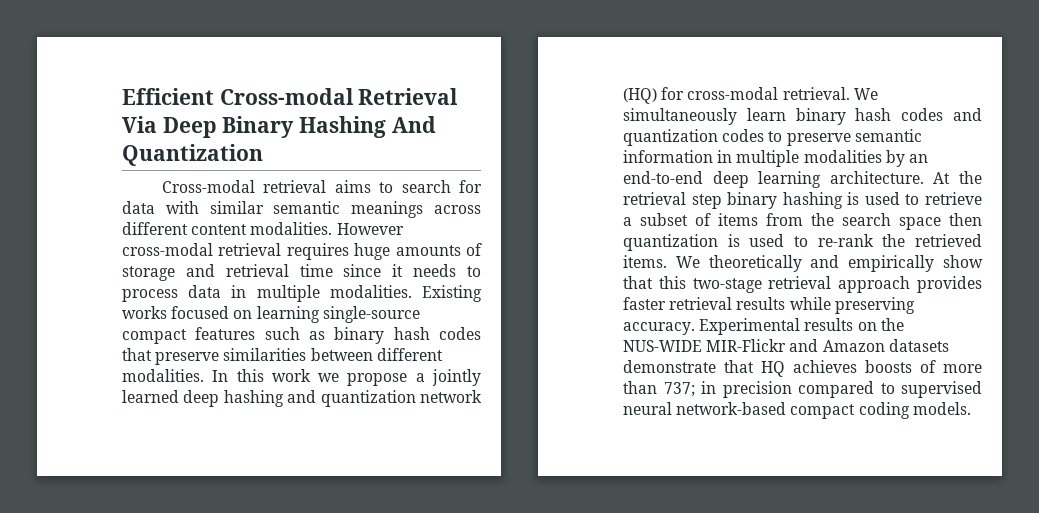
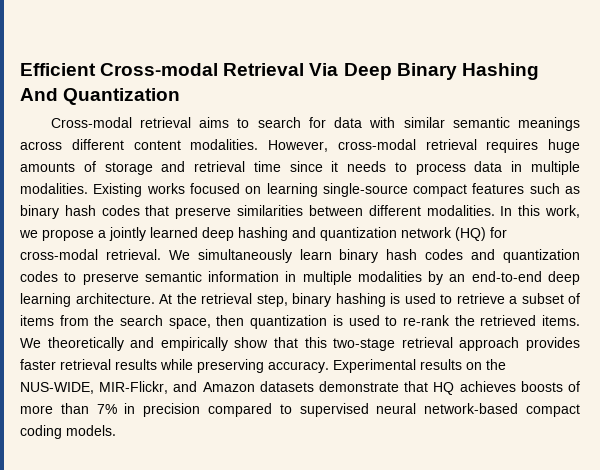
- However cross-modal retrieval requires huge amounts of storage and retrieval time since it needs to process data in multiple modalities.
+ However, cross-modal retrieval requires huge amounts of storage and retrieval time since it needs to process data in multiple modalities.
- In this work we propose a jointly learned deep hashing and quantization network (HQ) for cross-modal retrieval.
+ In this work, we propose a jointly learned deep hashing and quantization network (HQ) for cross-modal retrieval.
- At the retrieval step binary hashing is used to retrieve a subset of items from the search space then quantization is used to re-rank the retrieved items.
+ At the retrieval step, binary hashing is used to retrieve a subset of items from the search space, then quantization is used to re-rank the retrieved items.
- Experimental results on the NUS-WIDE MIR-Flickr and Amazon datasets demonstrate that HQ achieves boosts of more than 737; in precision compared to supervised neural network-based compact coding models.
+ Experimental results on the NUS-WIDE, MIR-Flickr, and Amazon datasets demonstrate that HQ achieves boosts of more than 7% in precision compared to supervised neural network-based compact coding models.

